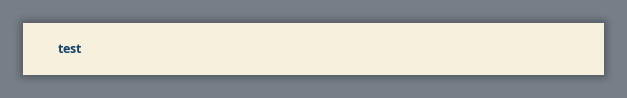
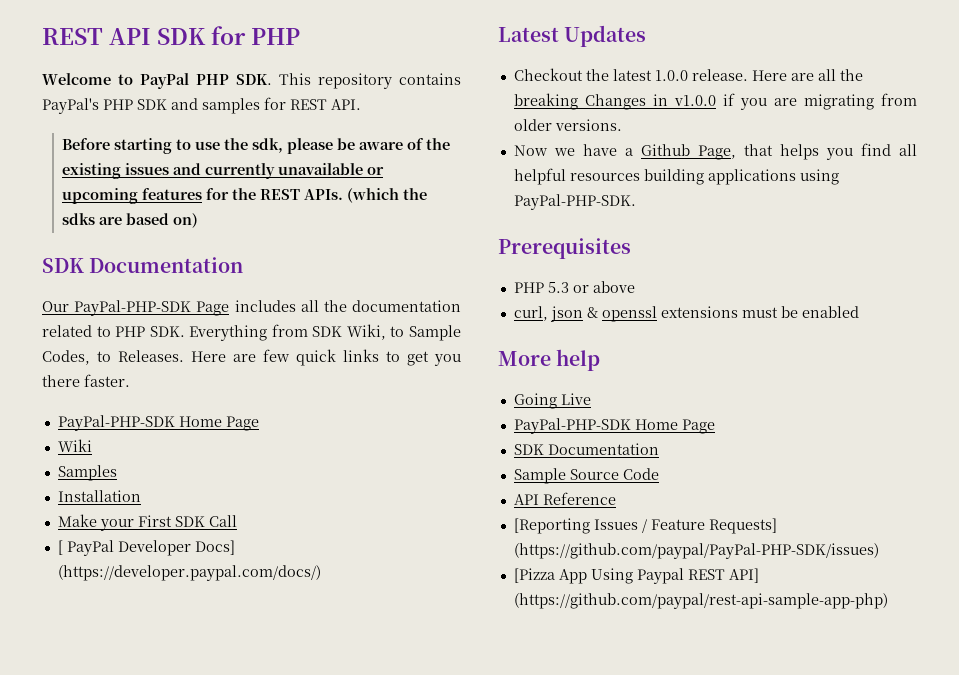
- test
+ REST API SDK for PHP
+ Welcome to PayPal PHP SDK. This repository contains PayPal's PHP SDK and samples for REST API.
+ Before starting to use the sdk, please be aware of the existing issues and currently unavailable or upcoming features for the REST APIs. (which the sdks are based on)
+ SDK Documentation
+ Our PayPal-PHP-SDK Page includes all the documentation related to PHP SDK. Everything from SDK Wiki, to Sample Codes, to Releases. Here are few quick links to get you there faster.
+ PayPal-PHP-SDK Home Page
+ Wiki
+ Samples
+ Installation
+ Make your First SDK Call
+ [ PayPal Developer Docs] (https://developer.paypal.com/docs/)
+ Latest Updates
+ Checkout the latest 1.0.0 release. Here are all the breaking Changes in v1.0.0 if you are migrating from older versions.
+ Now we have a Github Page, that helps you find all helpful resources building applications using PayPal-PHP-SDK.
+ Prerequisites
+ PHP 5.3 or above
+ curl, json & openssl extensions must be enabled
+ More help
+ Going Live
+ PayPal-PHP-SDK Home Page
+ SDK Documentation
+ Sample Source Code
+ API Reference
+ [Reporting Issues / Feature Requests] (https://github.com/paypal/PayPal-PHP-SDK/issues)
+ [Pizza App Using Paypal REST API] (https://github.com/paypal/rest-api-sample-app-php)

